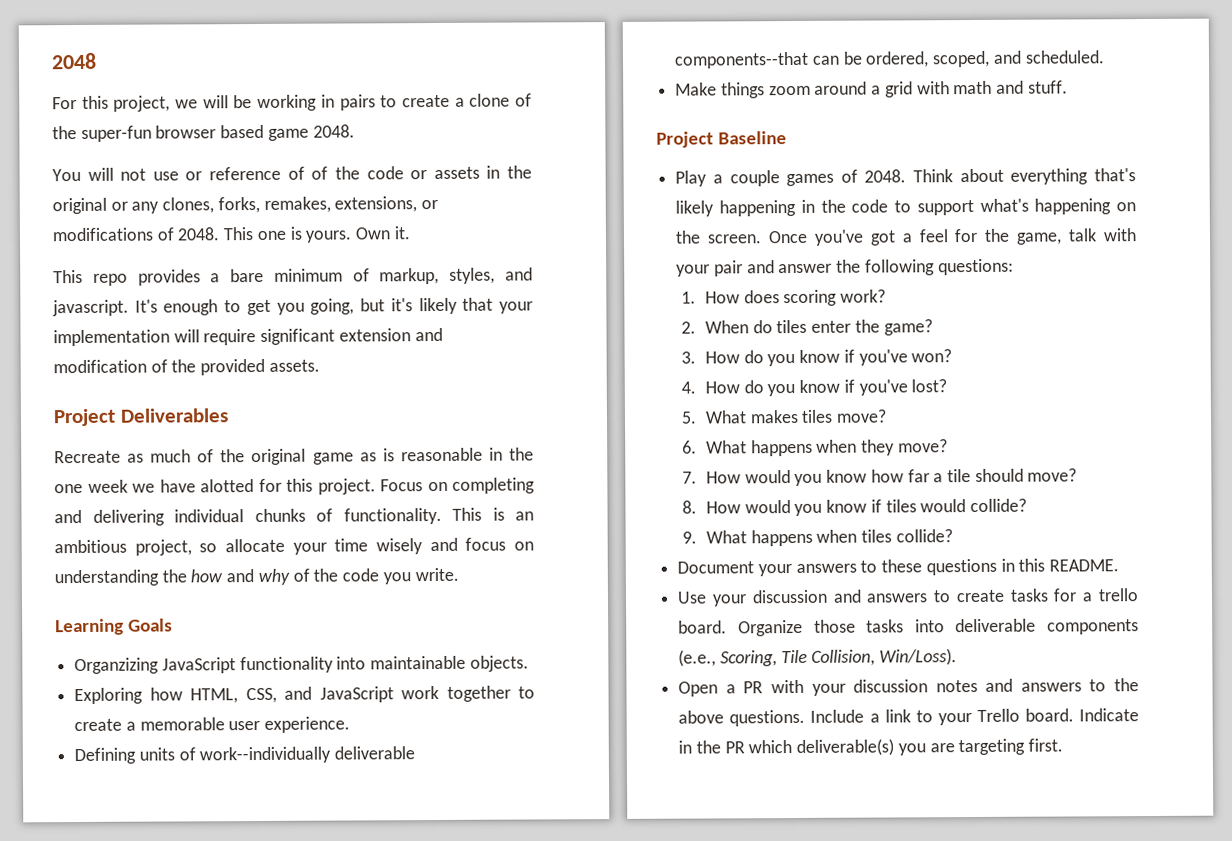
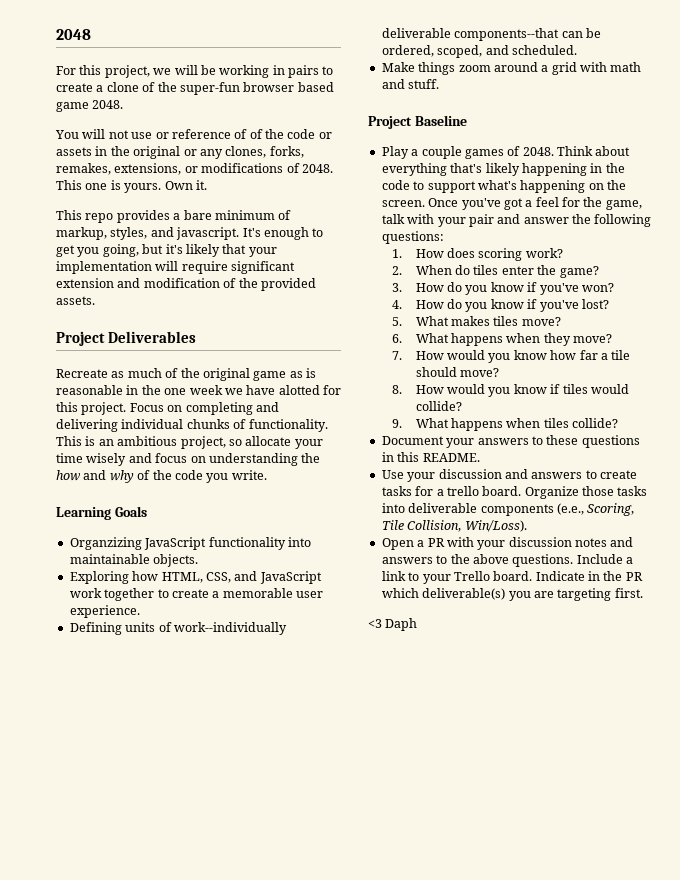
+ <3 Daph

